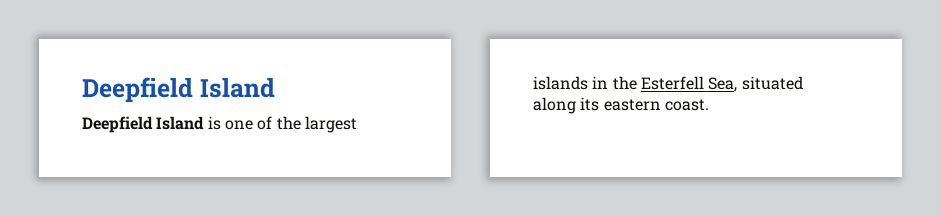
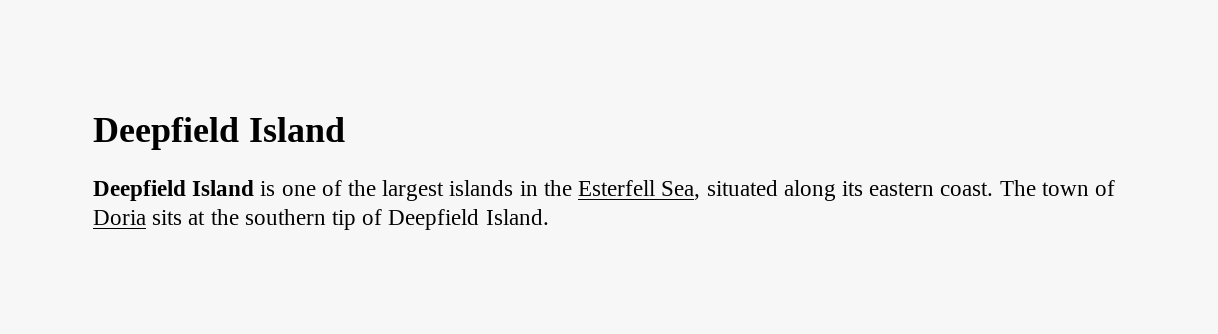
+ The town of Doria sits at the southern tip of Deepfield Island.

